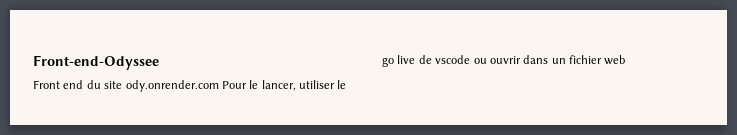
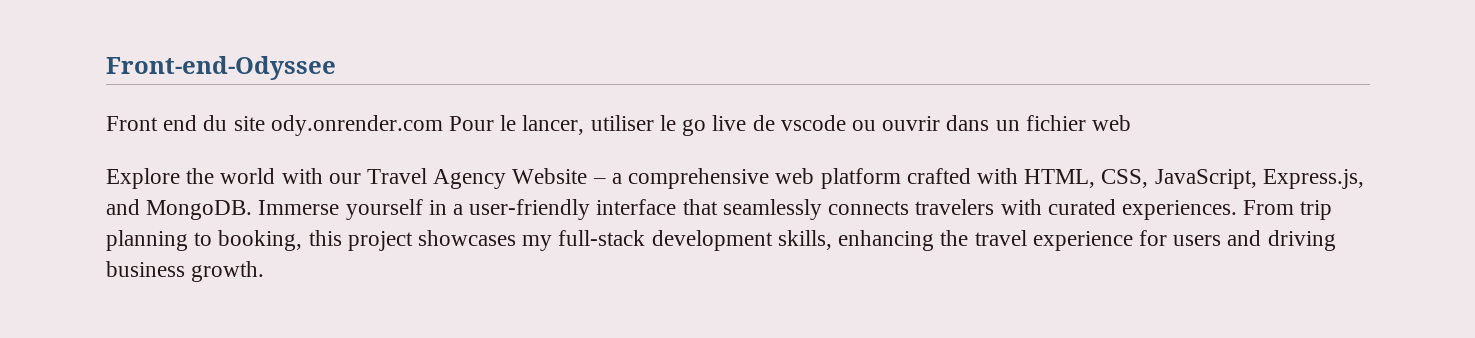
+ Explore the world with our Travel Agency Website – a comprehensive web platform crafted with HTML, CSS, JavaScript, Express.js, and MongoDB. Immerse yourself in a user-friendly interface that seamlessly connects travelers with curated experiences. From trip planning to booking, this project showcases my full-stack development skills, enhancing the travel experience for users and driving business growth.

